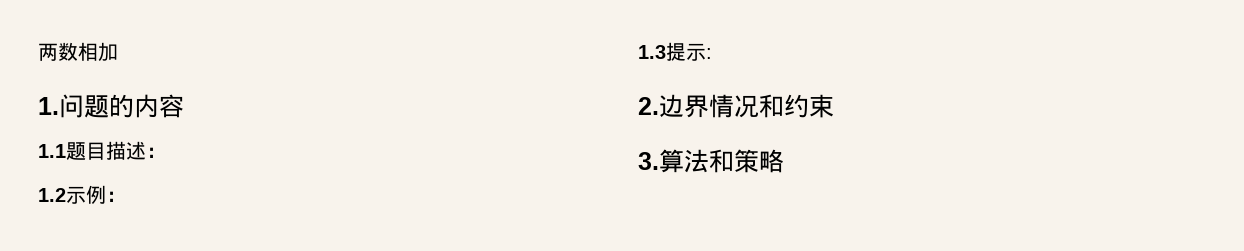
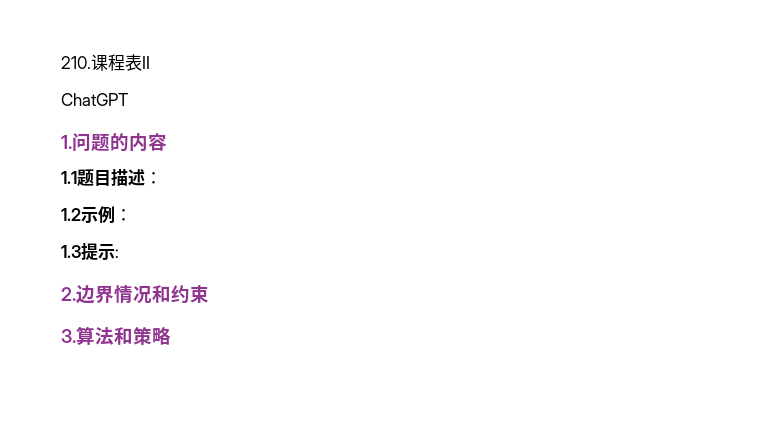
- 两数相加
+ 210.课程表II
+ ChatGPT

